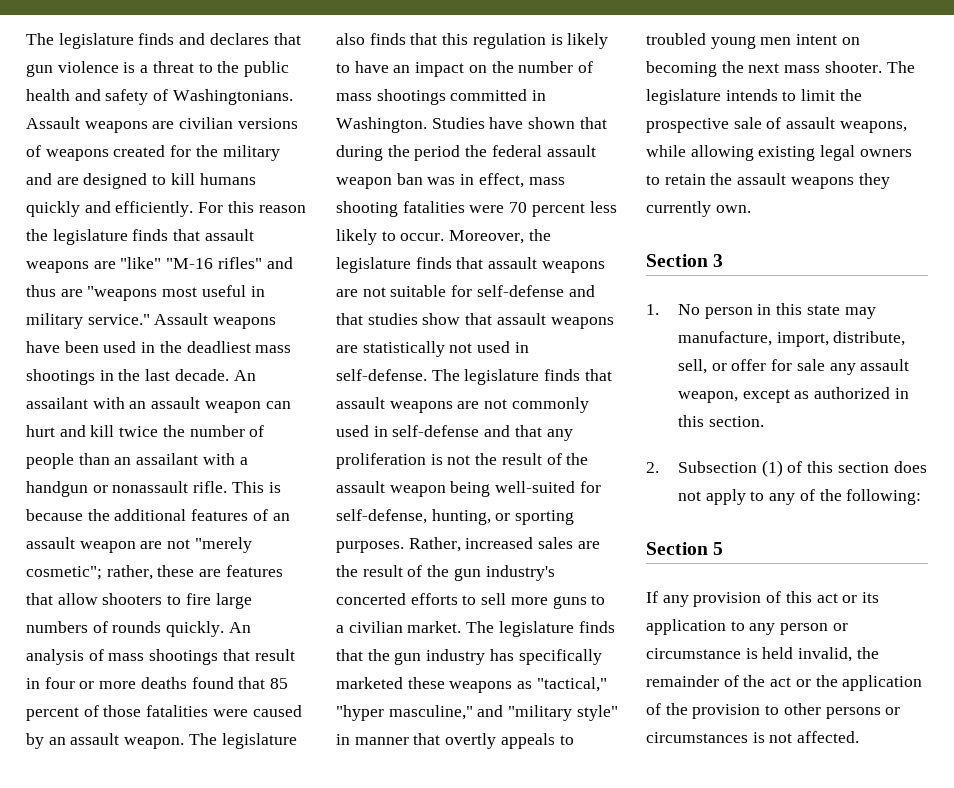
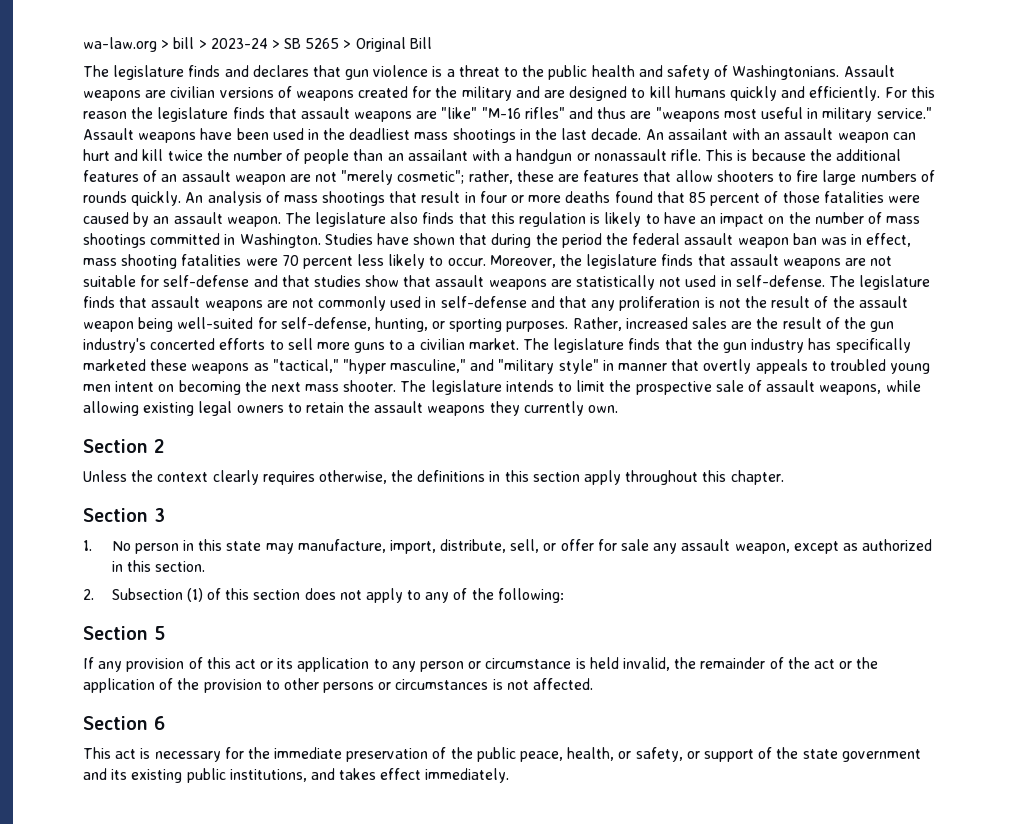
+ wa-law.org > bill > 2023-24 > SB 5265 > Original Bill
+ Section 2
+ Unless the context clearly requires otherwise, the definitions in this section apply throughout this chapter.
+ Section 6
+ This act is necessary for the immediate preservation of the public peace, health, or safety, or support of the state government and its existing public institutions, and takes effect immediately.

